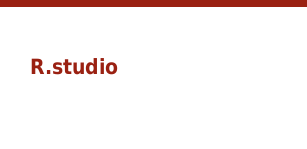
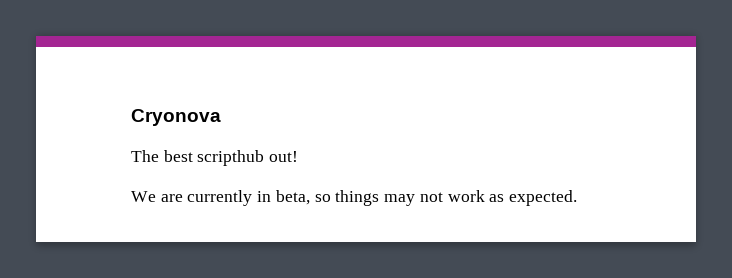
- R.studio
+ Cryonova
+ The best scripthub out!
+ We are currently in beta, so things may not work as expected.

